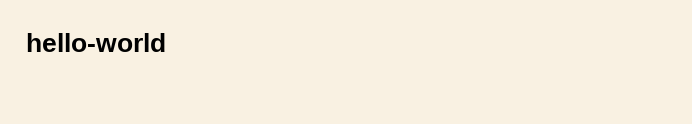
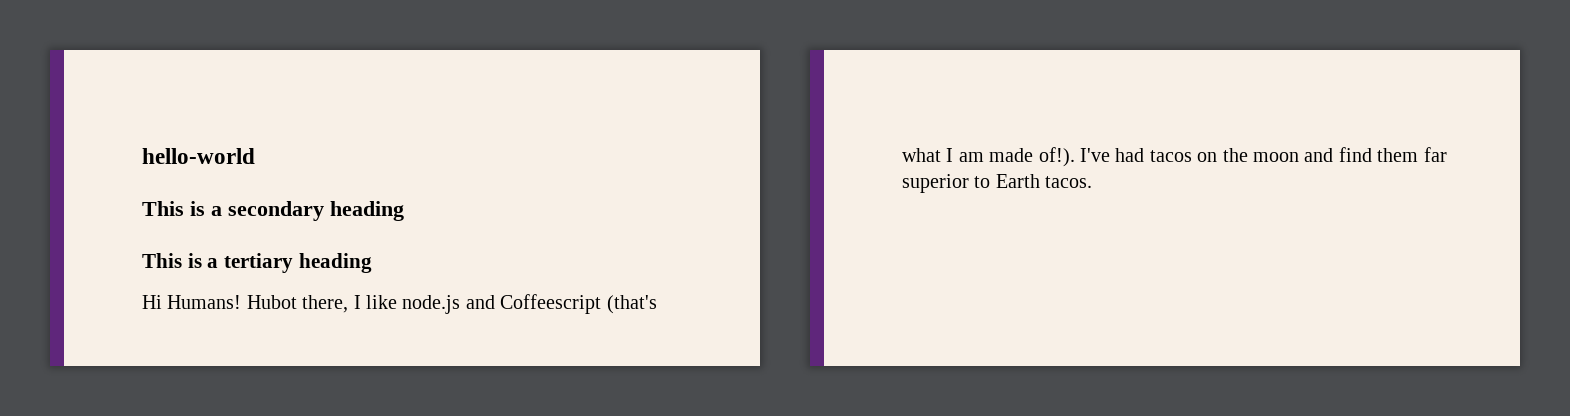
+ This is a secondary heading
+ This is a tertiary heading
+ Hi Humans! Hubot there, I like node.js and Coffeescript (that's what I am made of!). I've had tacos on the moon and find them far superior to Earth tacos.

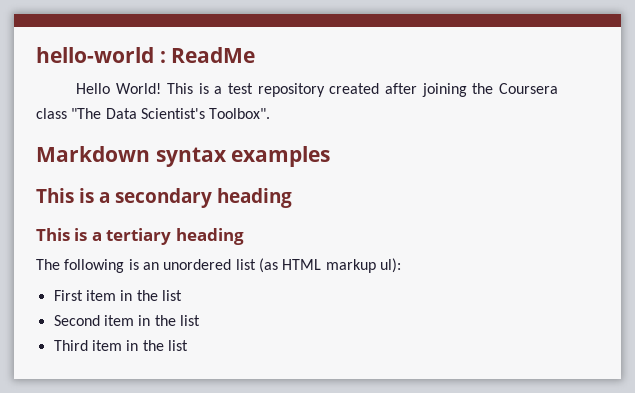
- hello-world
+ hello-world : ReadMe
+ Hello World! This is a test repository created after joining the Coursera class "The Data Scientist's Toolbox".
+ Markdown syntax examples
- Hi Humans! Hubot there, I like node.js and Coffeescript (that's what I am made of!). I've had tacos on the moon and find them far superior to Earth tacos.
+ The following is an unordered list (as HTML markup ul):
+ First item in the list
+ Second item in the list
+ Third item in the list

